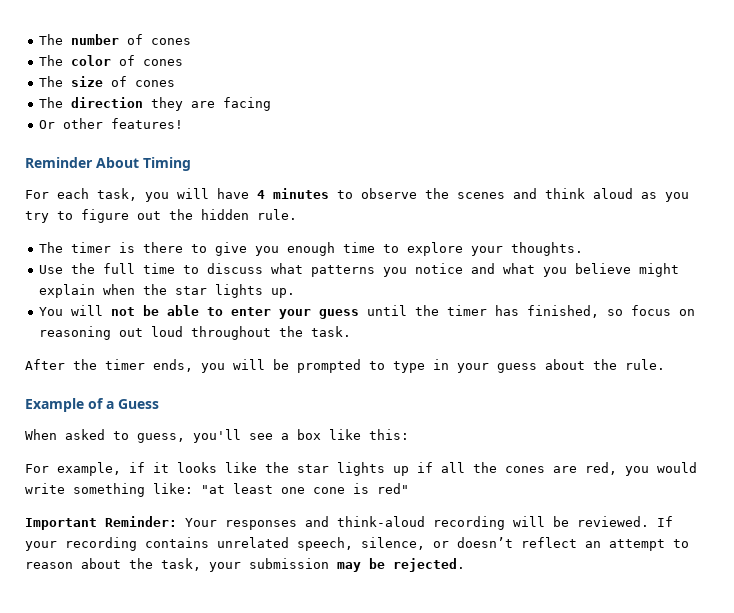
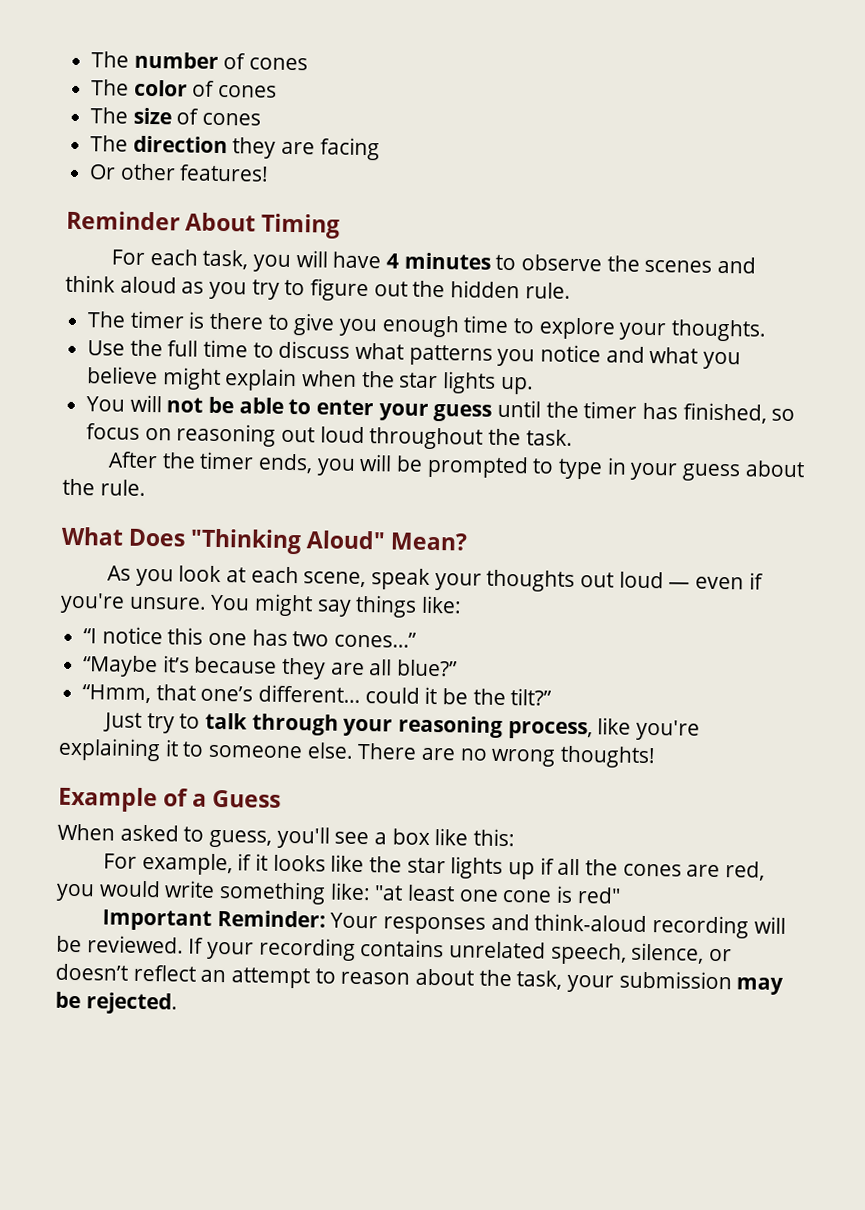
+ What Does "Thinking Aloud" Mean?
+ As you look at each scene, speak your thoughts out loud — even if you're unsure. You might say things like:
+ “I notice this one has two cones…”
+ “Maybe it’s because they are all blue?”
+ “Hmm, that one’s different… could it be the tilt?”
+ Just try to talk through your reasoning process, like you're explaining it to someone else. There are no wrong thoughts!

